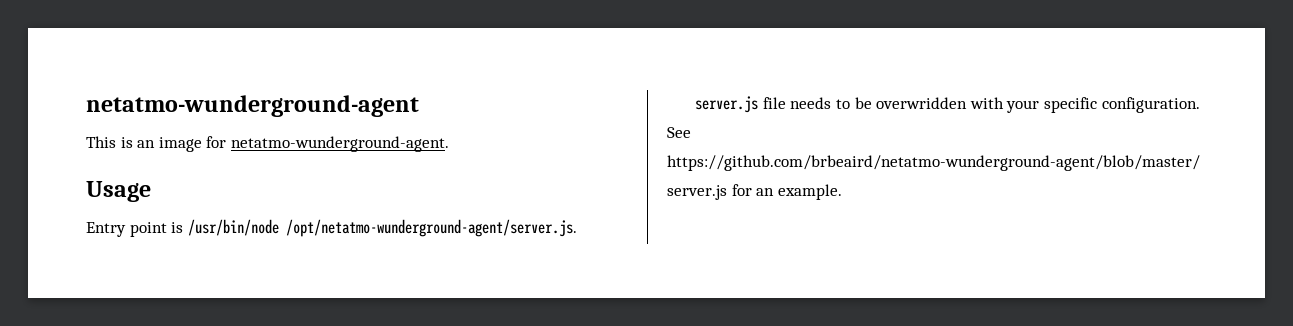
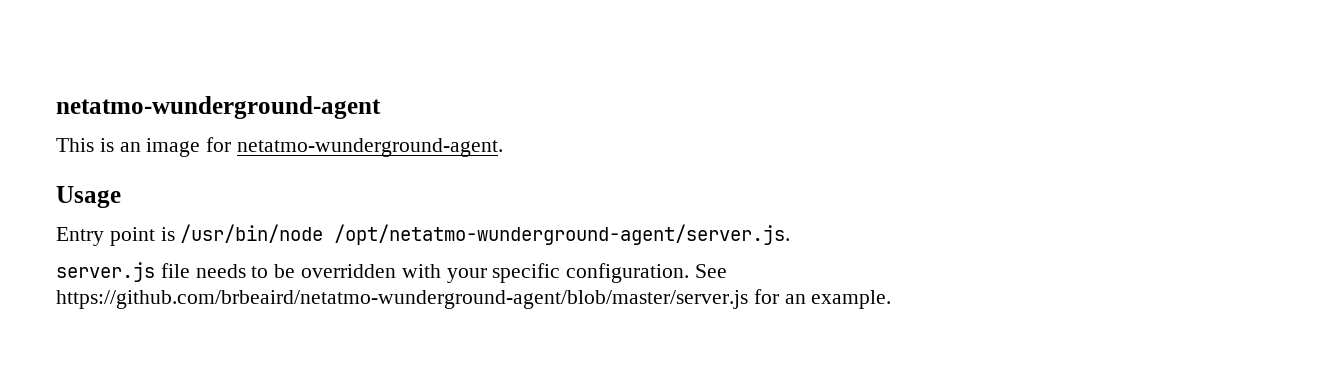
- server.js file needs to be overwridden with your specific configuration.
+ server.js file needs to be overridden with your specific configuration.

